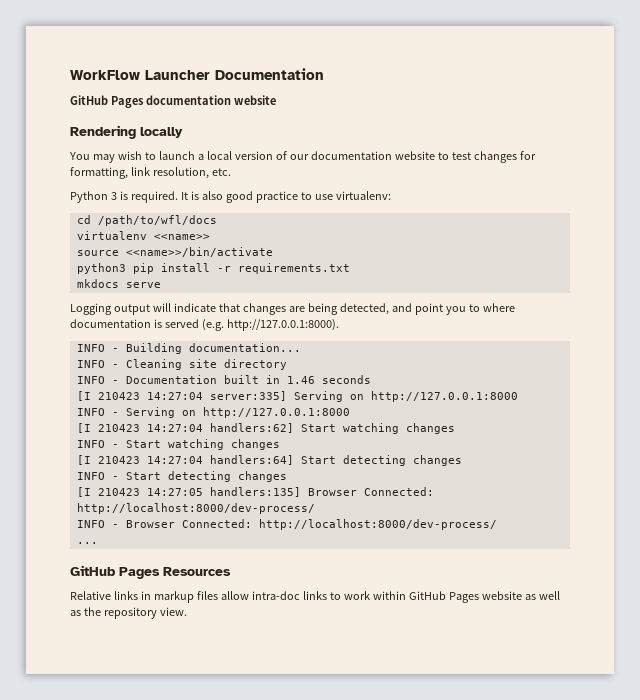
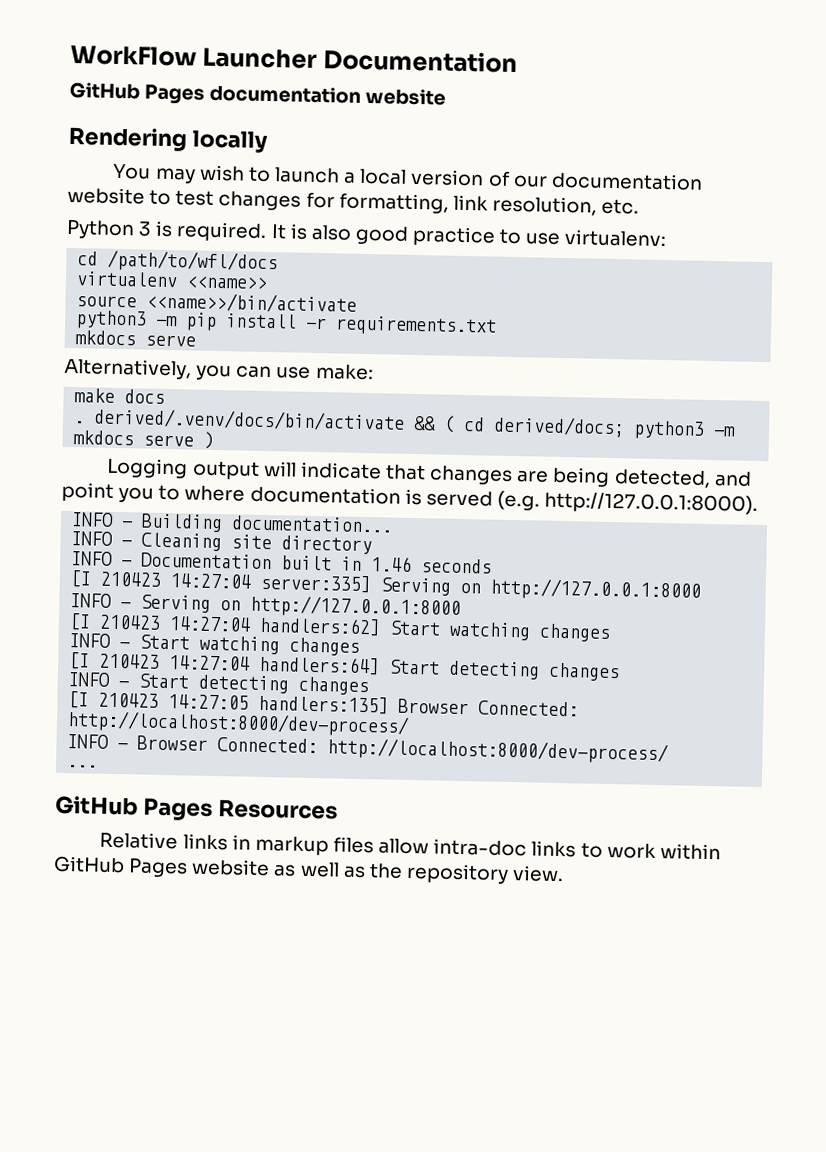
- python3 pip install -r requirements.txt
+ python3 -m pip install -r requirements.txt
+ Alternatively, you can use make:
+ make docs
+ . derived/.venv/docs/bin/activate && ( cd derived/docs; python3 -m mkdocs serve )

